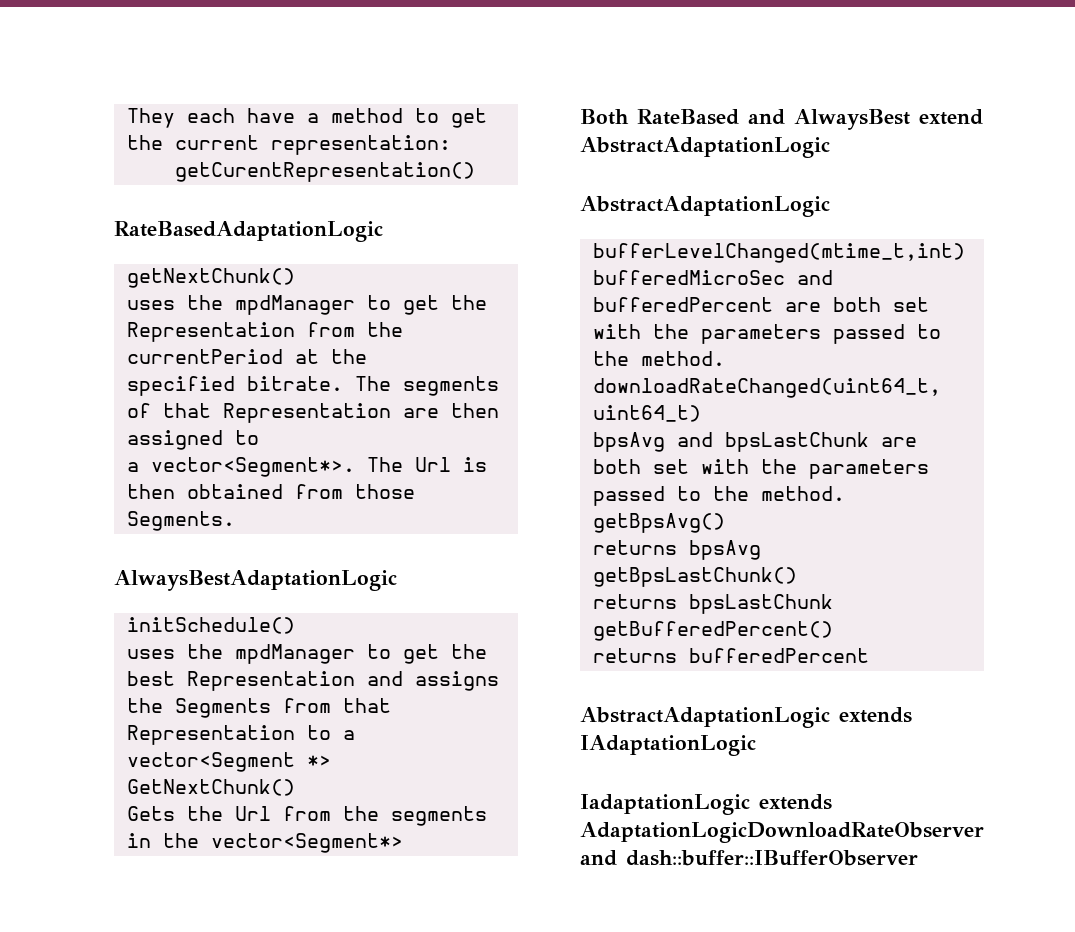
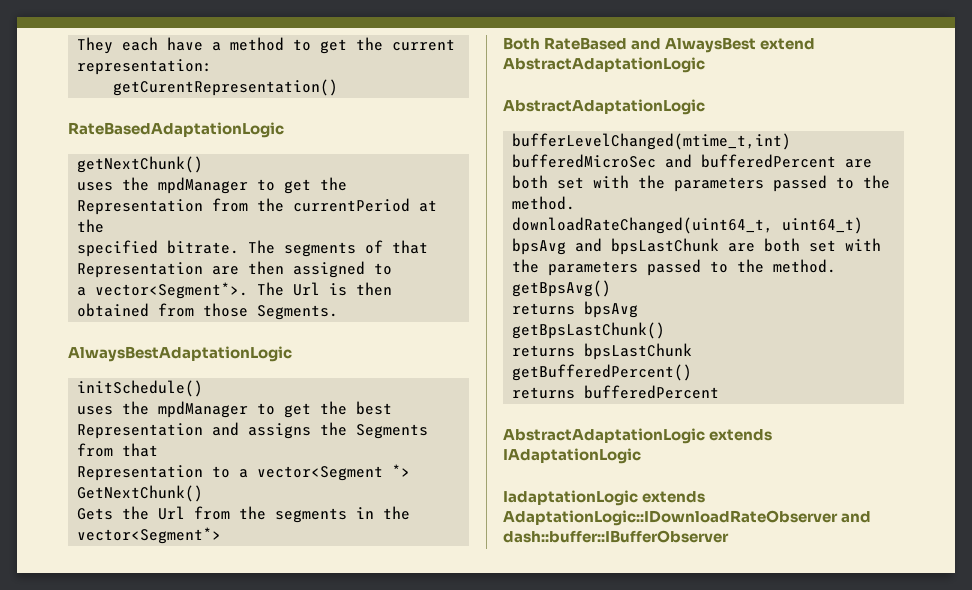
- IadaptationLogic extends AdaptationLogicDownloadRateObserver and dash::buffer::IBufferObserver
+ IadaptationLogic extends AdaptationLogic::IDownloadRateObserver and dash::buffer::IBufferObserver

